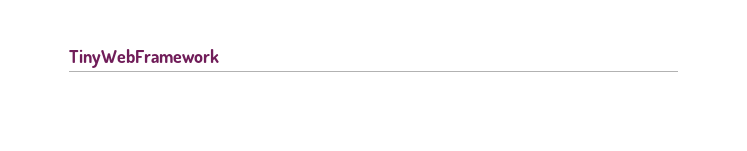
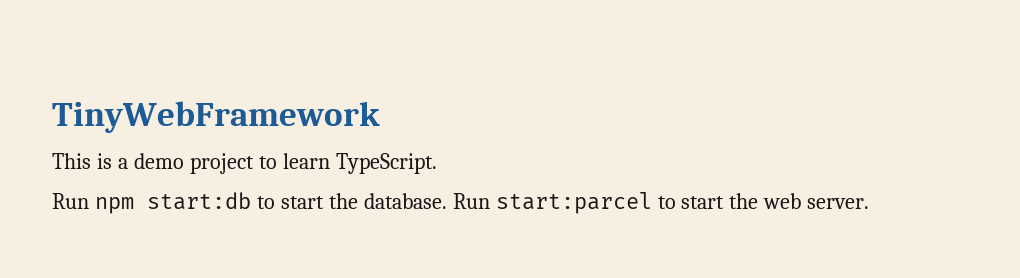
+ This is a demo project to learn TypeScript.
+ Run npm start:db to start the database. Run start:parcel to start the web server.

